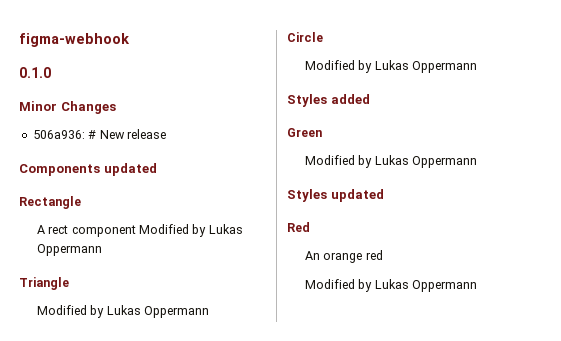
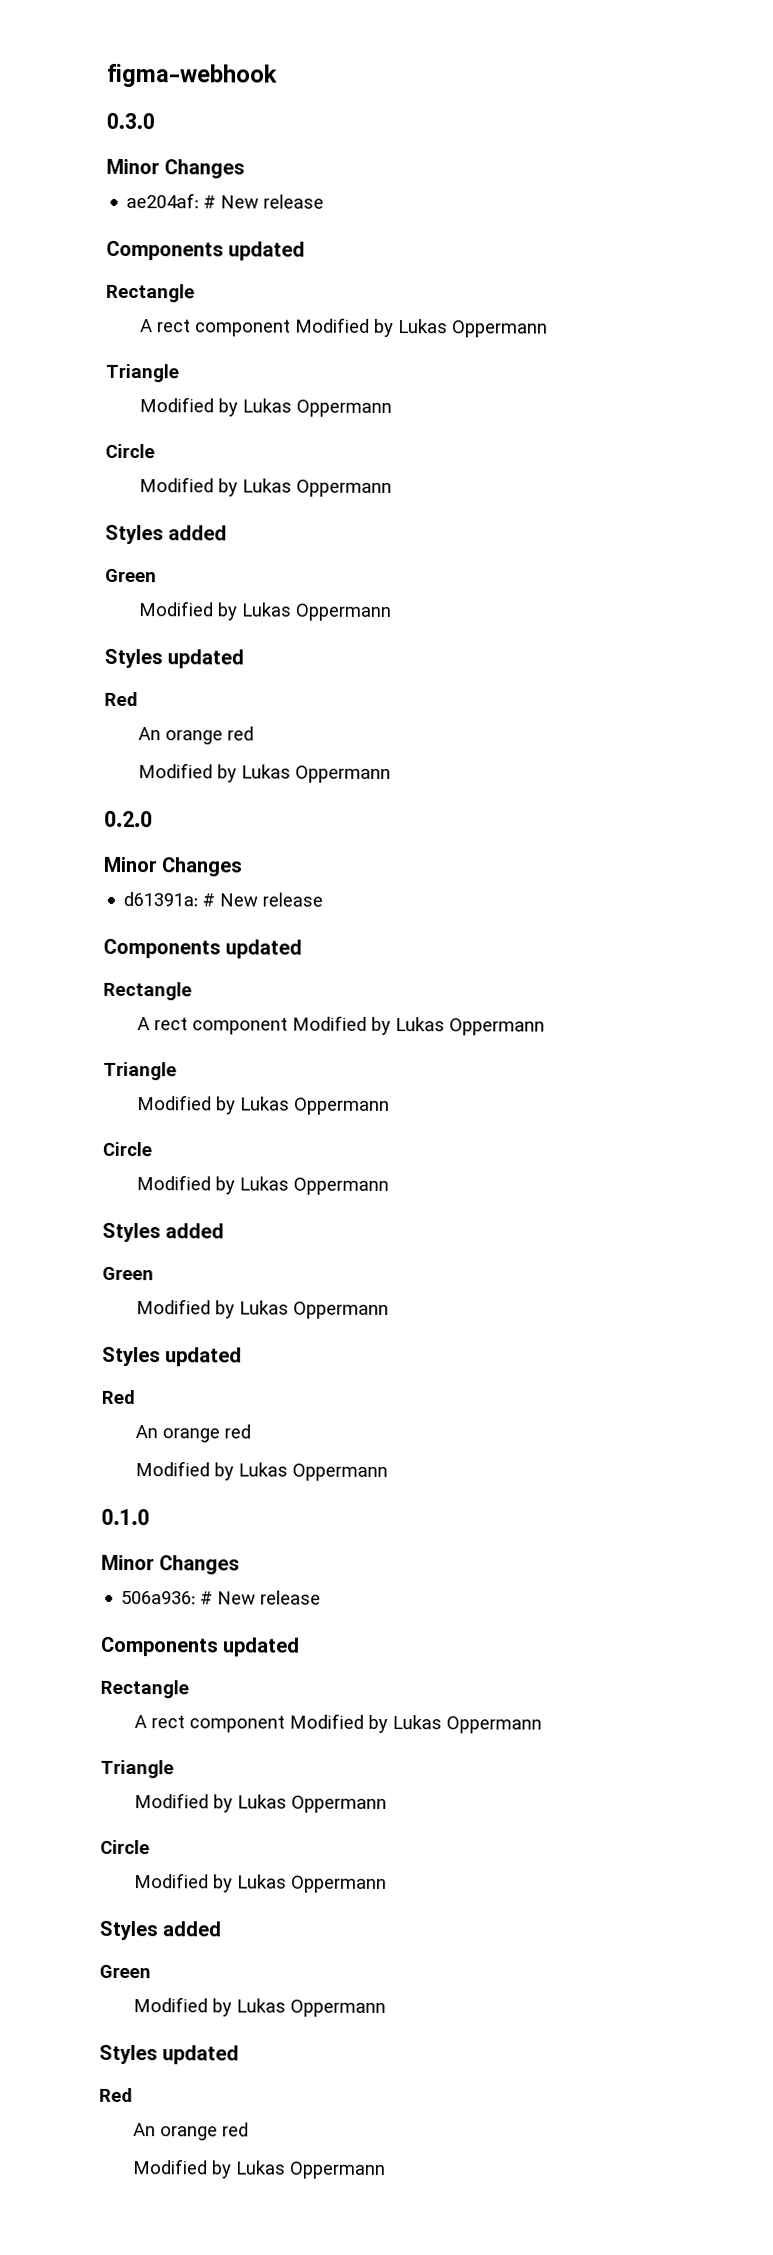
+ 0.3.0
+ Minor Changes
+ ae204af: # New release
+ Components updated
+ Rectangle
+ A rect component Modified by Lukas Oppermann
+ Triangle
+ Modified by Lukas Oppermann
+ Circle
+ Modified by Lukas Oppermann
+ Styles added
+ Green
+ Modified by Lukas Oppermann
+ Styles updated
+ Red
+ An orange red
+ Modified by Lukas Oppermann
+ 0.2.0
+ Minor Changes
+ d61391a: # New release
+ Components updated
+ Rectangle
+ A rect component Modified by Lukas Oppermann
+ Triangle
+ Modified by Lukas Oppermann
+ Circle
+ Modified by Lukas Oppermann
+ Styles added
+ Green
+ Modified by Lukas Oppermann
+ Styles updated
+ Red
+ An orange red
+ Modified by Lukas Oppermann

